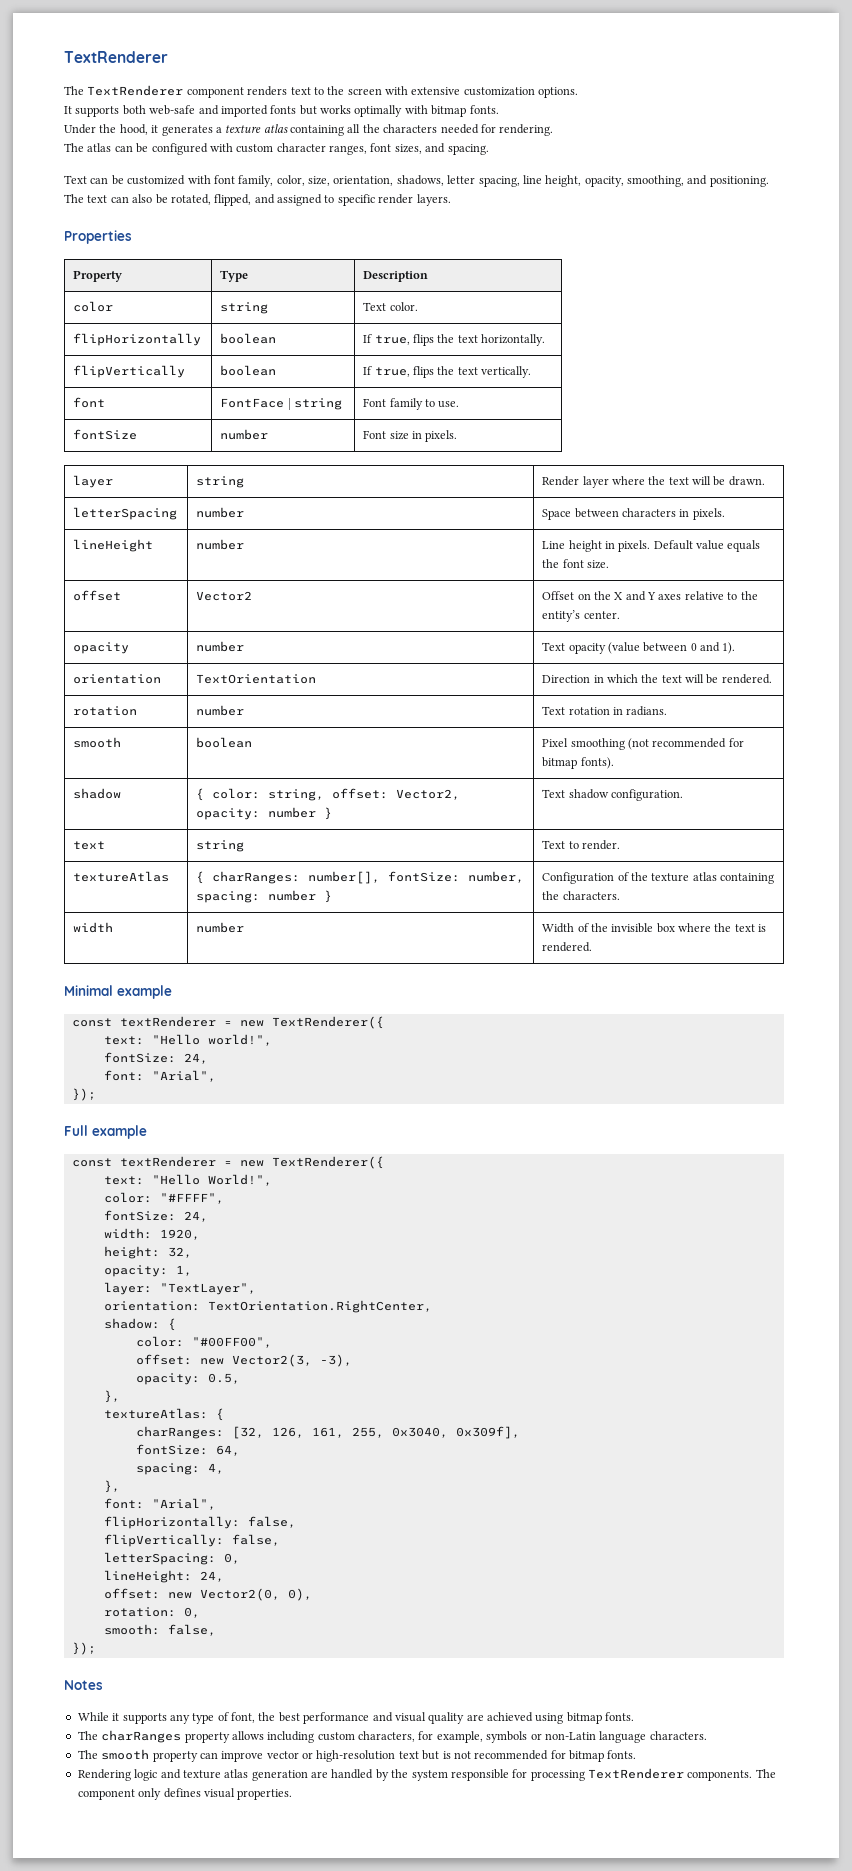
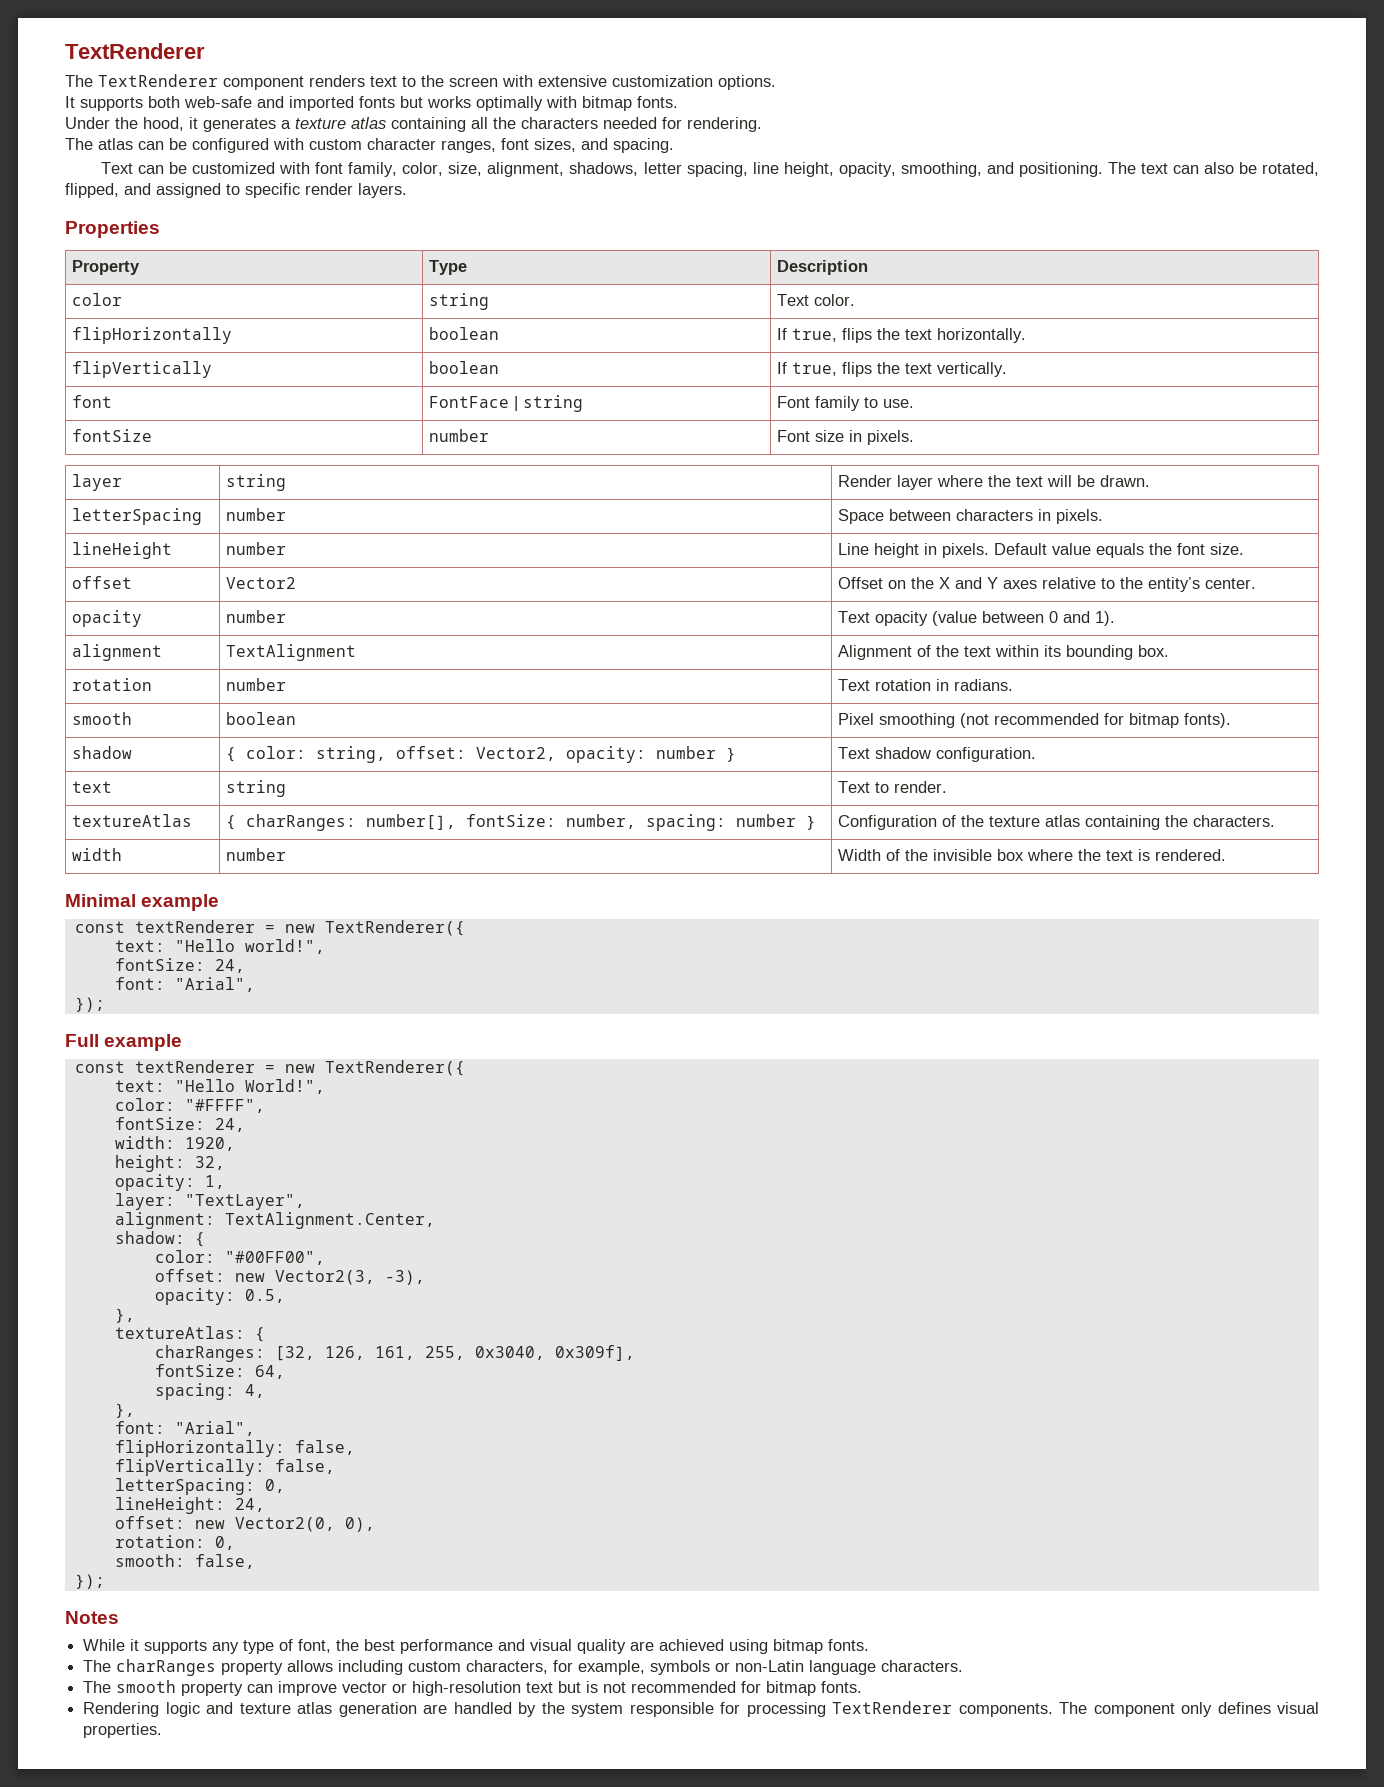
- Text can be customized with font family, color, size, orientation, shadows, letter spacing, line height, opacity, smoothing, and positioning.
+ Text can be customized with font family, color, size, alignment, shadows, letter spacing, line height, opacity, smoothing, and positioning.
- orientation | TextOrientation | Direction in which the text will be rendered.
+ alignment | TextAlignment | Alignment of the text within its bounding box.
- orientation: TextOrientation.RightCenter,
+ alignment: TextAlignment.Center,

